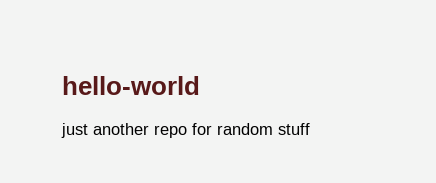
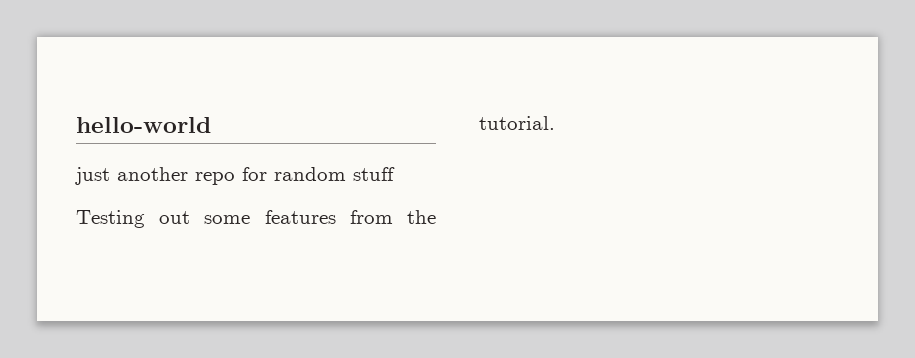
+ Testing out some features from the tutorial.

